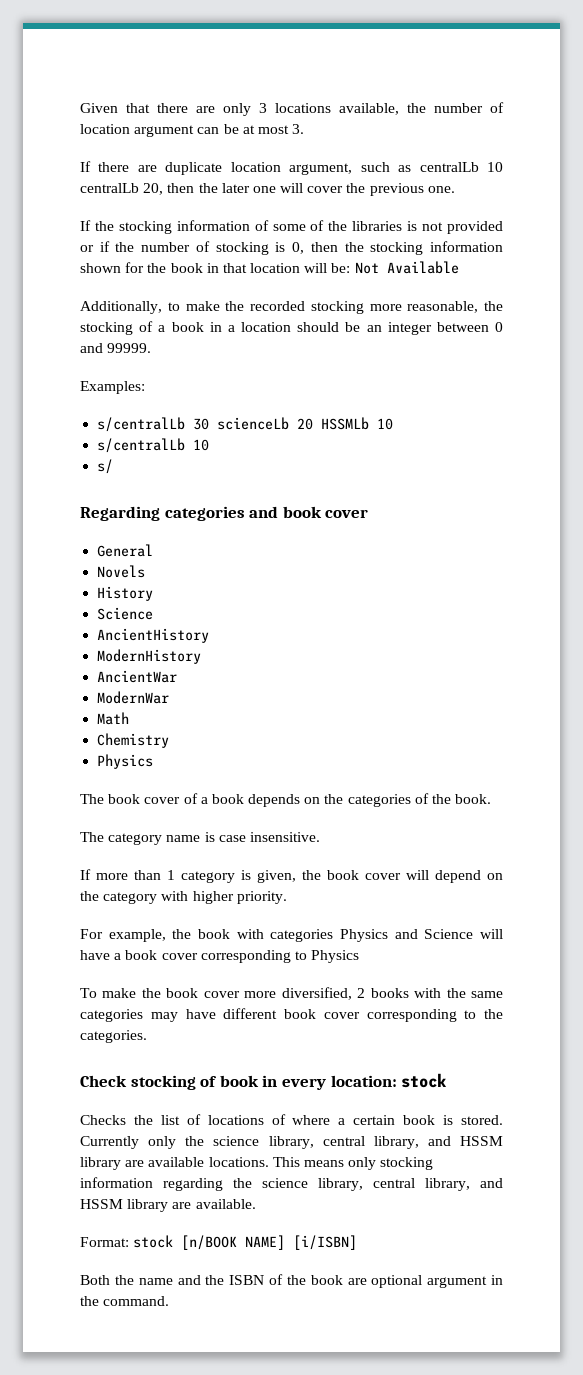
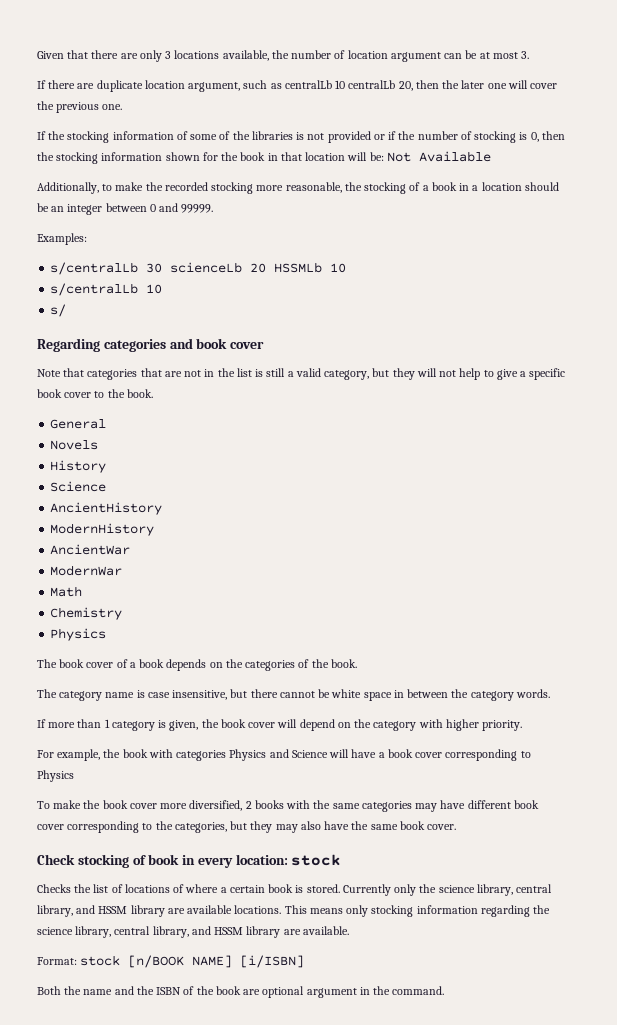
+ Note that categories that are not in the list is still a valid category, but they will not help to give a specific book cover to the book.
- The category name is case insensitive.
+ The category name is case insensitive, but there cannot be white space in between the category words.
- To make the book cover more diversified, 2 books with the same categories may have different book cover corresponding to the categories.
+ To make the book cover more diversified, 2 books with the same categories may have different book cover corresponding to the categories, but they may also have the same book cover.

